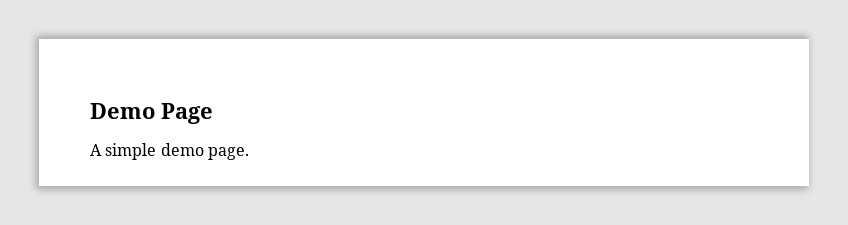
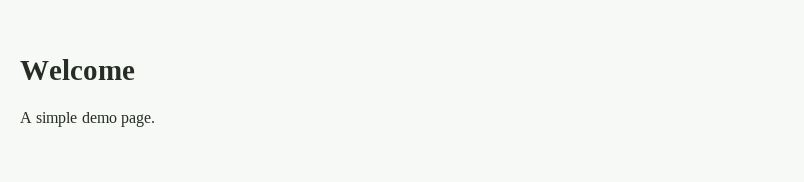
- Demo Page
+ Welcome

